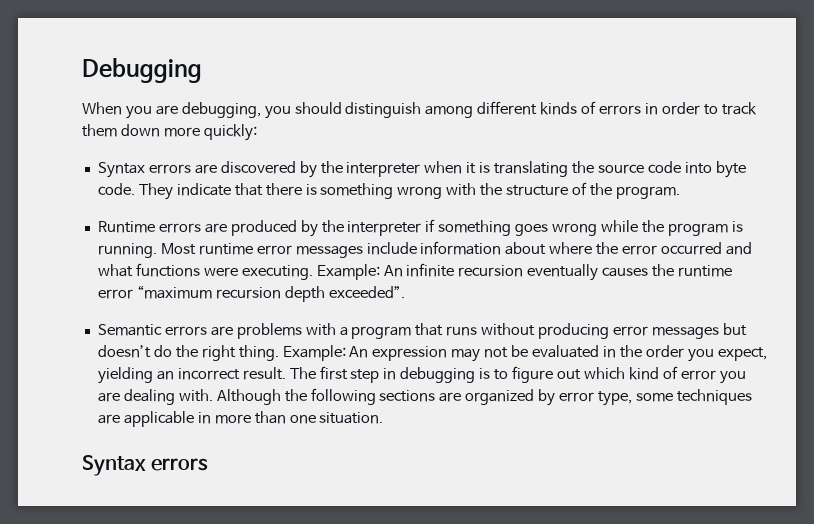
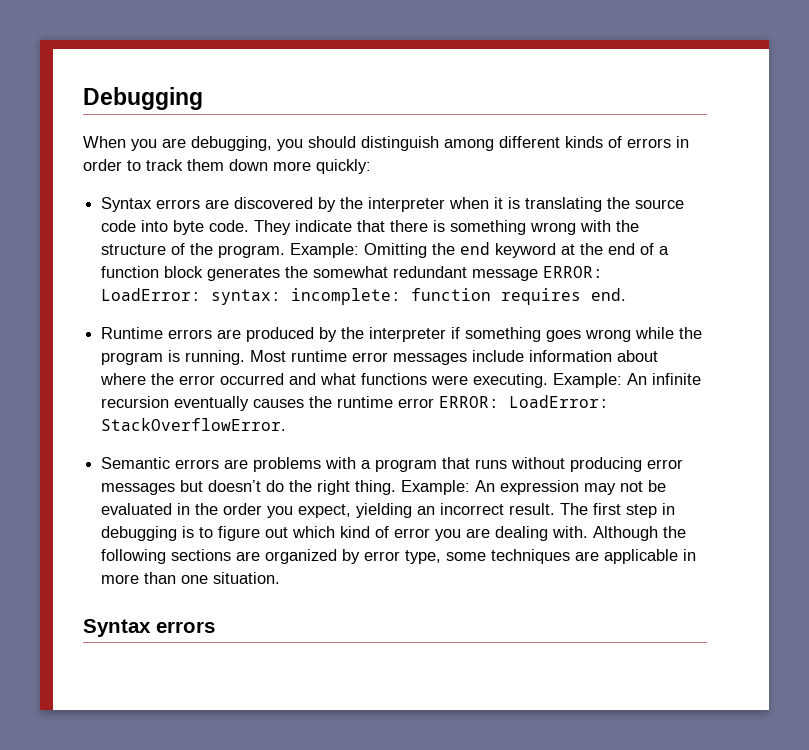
+ Example: Omitting the end keyword at the end of a function block generates the somewhat redundant message ERROR: LoadError: syntax: incomplete: function requires end.
- Example: An infinite recursion eventually causes the runtime error “maximum recursion depth exceeded”.
+ Example: An infinite recursion eventually causes the runtime error ERROR: LoadError: StackOverflowError.

